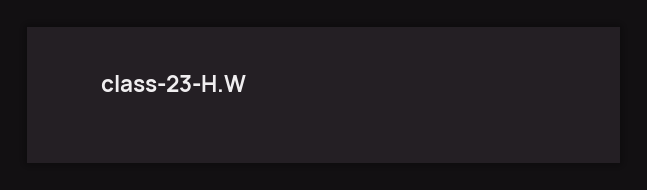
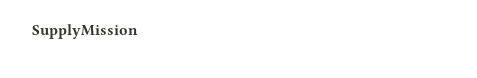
- class-23-H.W
+ SupplyMission

